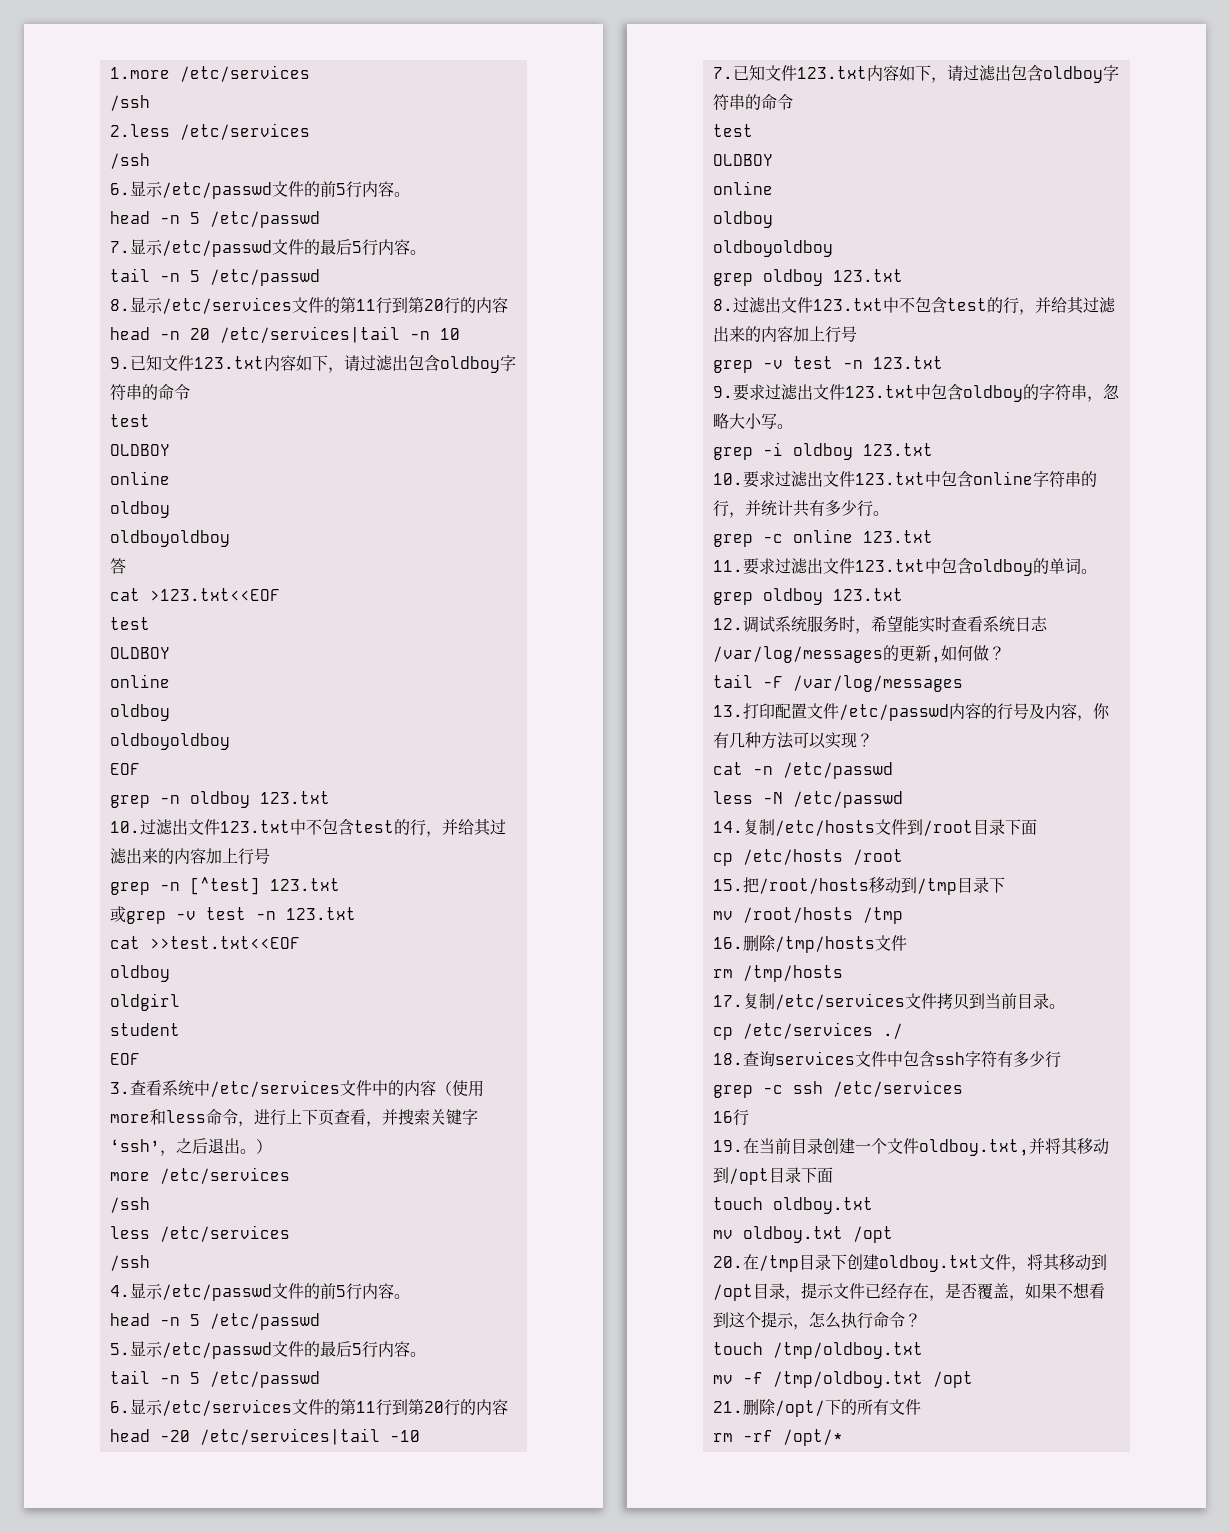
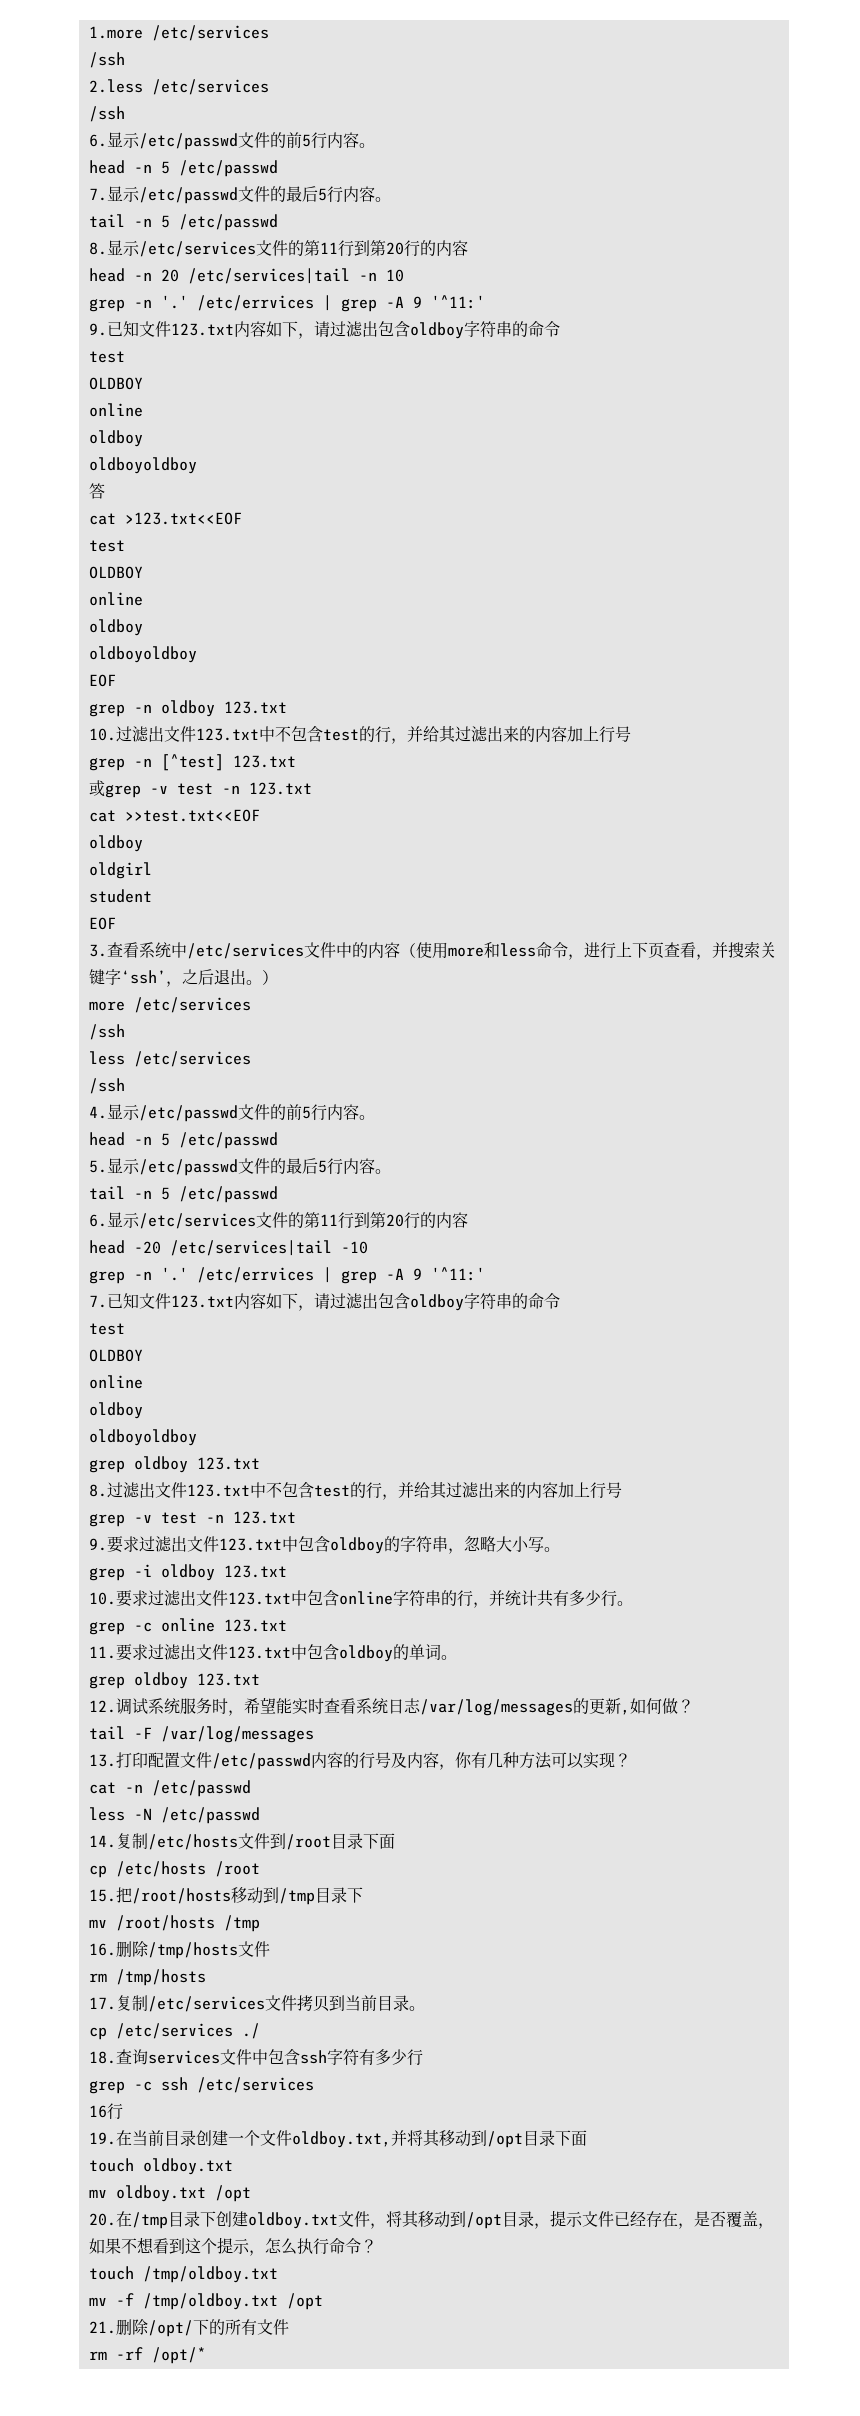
  head -n 20 /etc/services|tail -n 10
+ grep -n '.' /etc/errvices | grep -A 9 '^11:'
  head -20 /etc/services|tail -10
+ grep -n '.' /etc/errvices | grep -A 9 '^11:'

